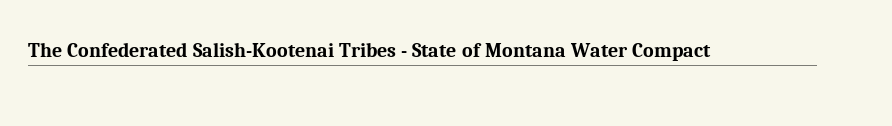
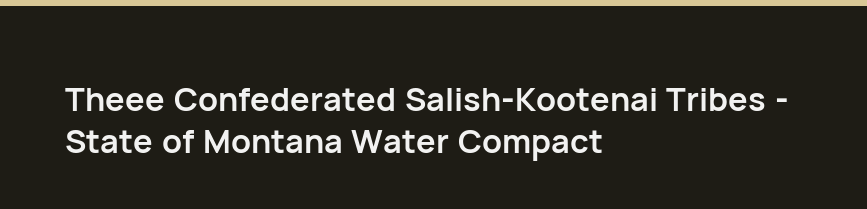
- The Confederated Salish-Kootenai Tribes - State of Montana Water Compact
+ Theee Confederated Salish-Kootenai Tribes - State of Montana Water Compact

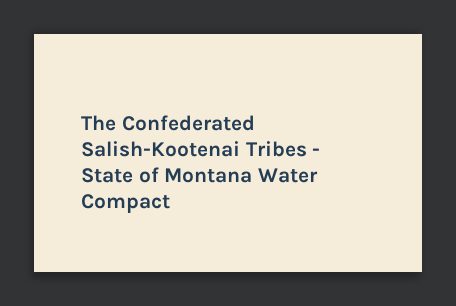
- Theee Confederated Salish-Kootenai Tribes - State of Montana Water Compact
+ The Confederated Salish-Kootenai Tribes - State of Montana Water Compact

